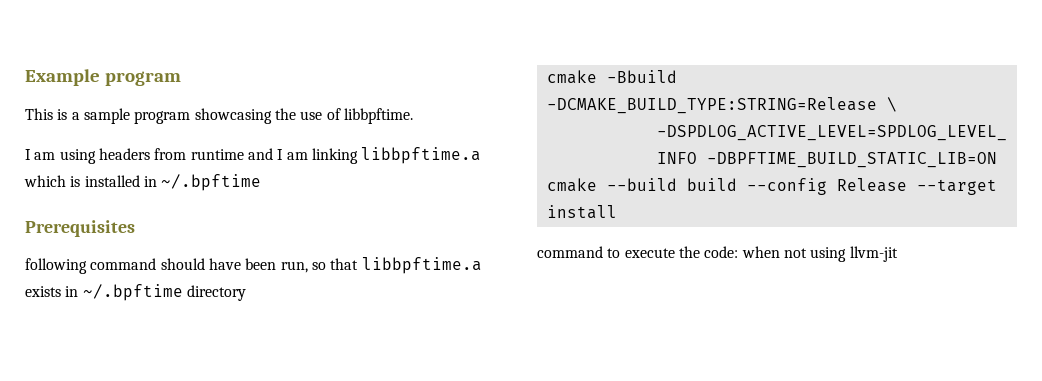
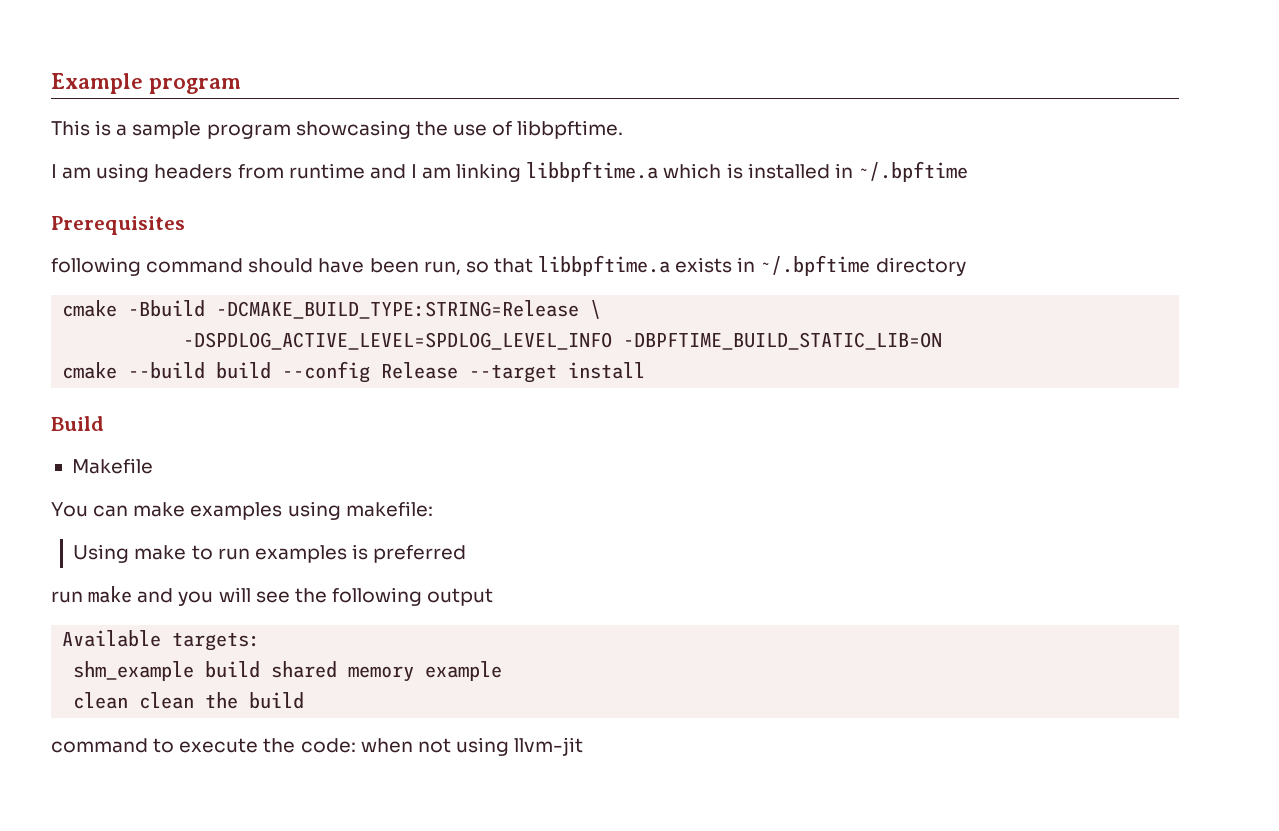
+ Build
+ Makefile
+ You can make examples using makefile:
+ Using make to run examples is preferred
+ run make and you will see the following output
+ Available targets:
+ shm_example build shared memory example
+ clean clean the build

